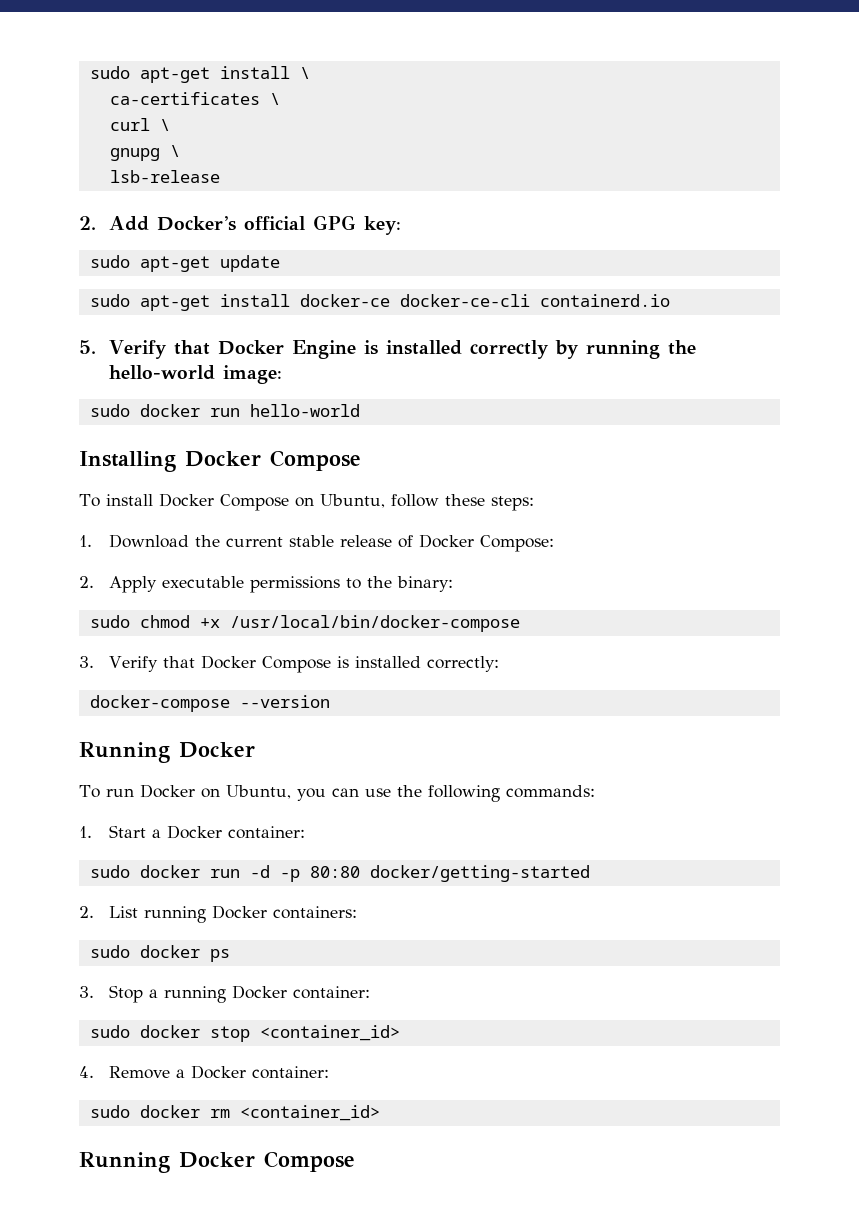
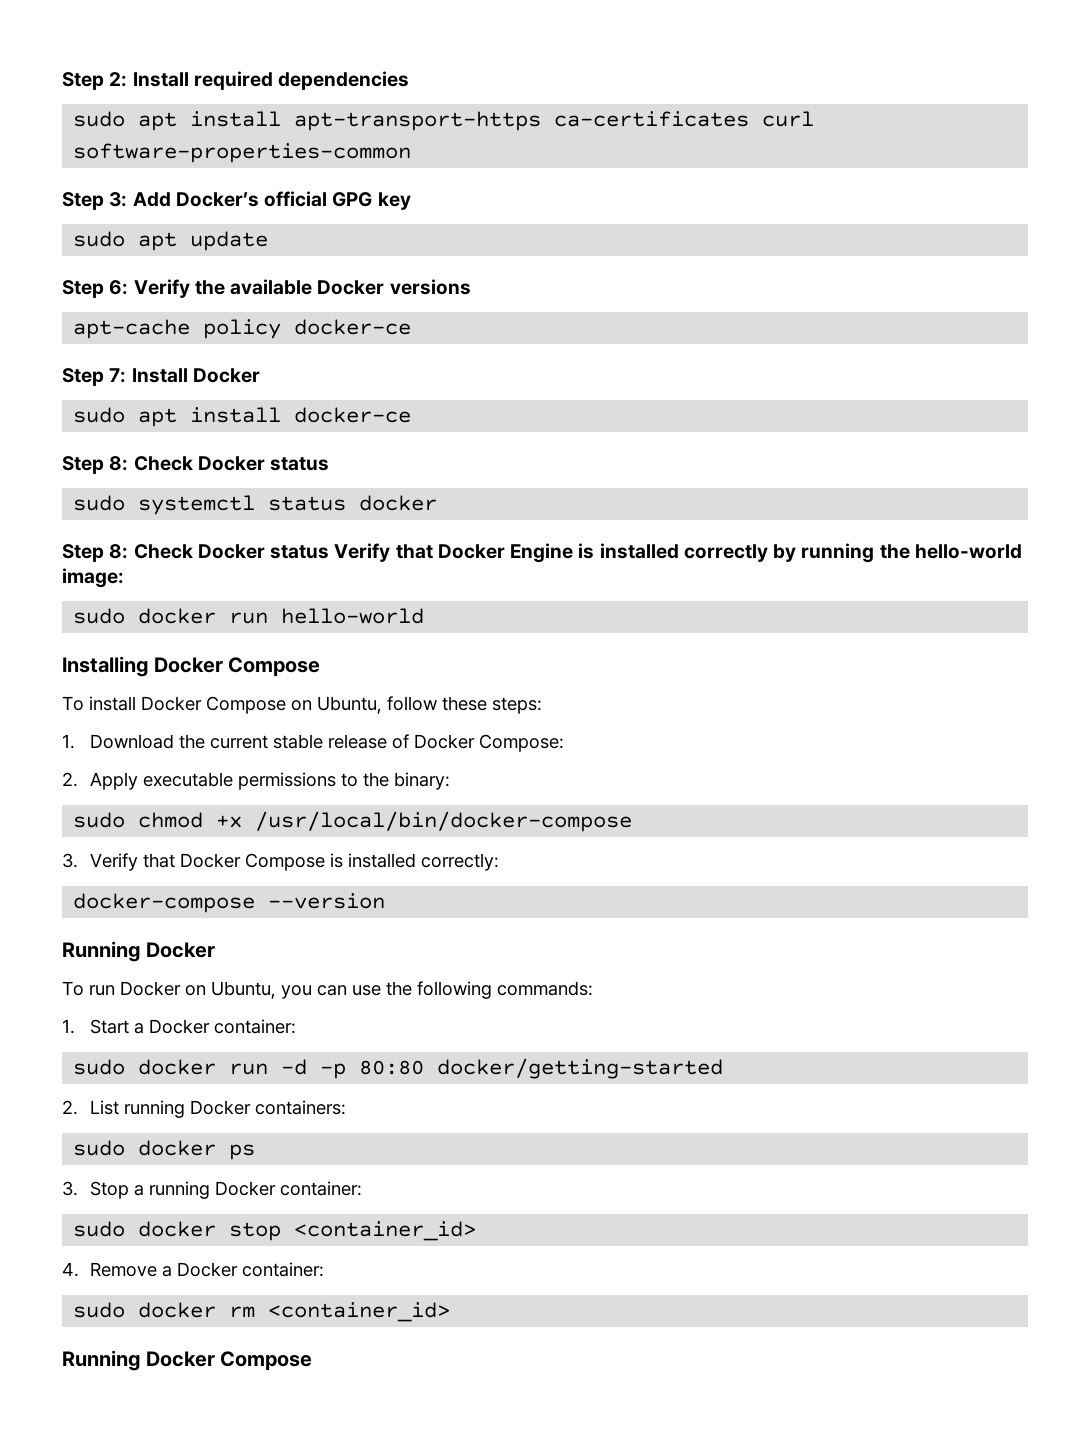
- sudo apt-get install \
- ca-certificates \
- curl \
- gnupg \
- lsb-release
- 2. Add Docker’s official GPG key:
- sudo apt-get update
+ Step 2: Install required dependencies
+ sudo apt install apt-transport-https ca-certificates curl software-properties-common
+ Step 3: Add Docker’s official GPG key
+ sudo apt update
- sudo apt-get install docker-ce docker-ce-cli containerd.io
- 5. Verify that Docker Engine is installed correctly by running the hello-world image:
+ Step 6: Verify the available Docker versions
+ apt-cache policy docker-ce
+ Step 7: Install Docker
+ sudo apt install docker-ce
+ Step 8: Check Docker status
+ sudo systemctl status docker
+ Step 8: Check Docker status Verify that Docker Engine is installed correctly by running the hello-world image:

